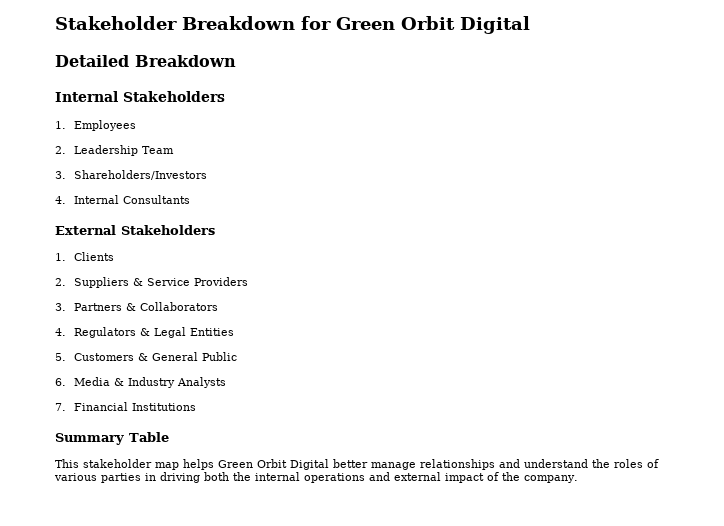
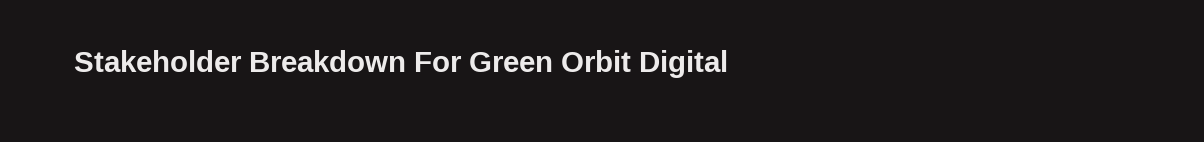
- Stakeholder Breakdown for Green Orbit Digital
- Detailed Breakdown
- Internal Stakeholders
- 1. Employees
- 2. Leadership Team
- 3. Shareholders/Investors
- 4. Internal Consultants
- External Stakeholders
- 1. Clients
- 2. Suppliers & Service Providers
- 3. Partners & Collaborators
- 4. Regulators & Legal Entities
- 5. Customers & General Public
- 6. Media & Industry Analysts
- 7. Financial Institutions
- Summary Table
- This stakeholder map helps Green Orbit Digital better manage relationships and understand the roles of various parties in driving both the internal operations and external impact of the company.
+ Stakeholder Breakdown For Green Orbit Digital

